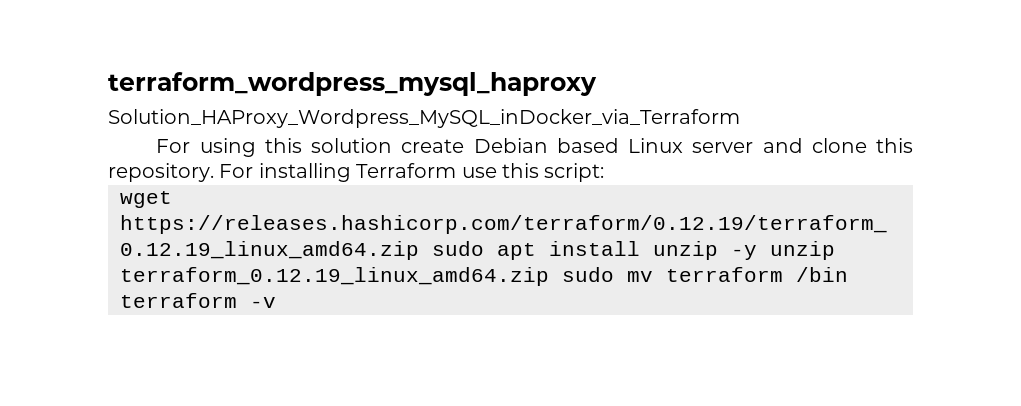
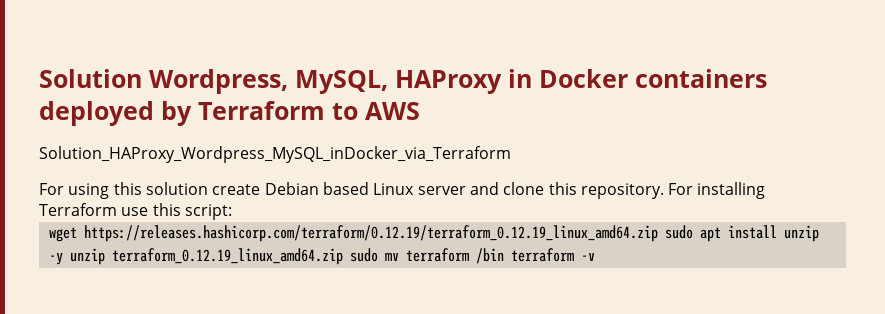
- terraform_wordpress_mysql_haproxy
+ Solution Wordpress, MySQL, HAProxy in Docker containers deployed by Terraform to AWS

